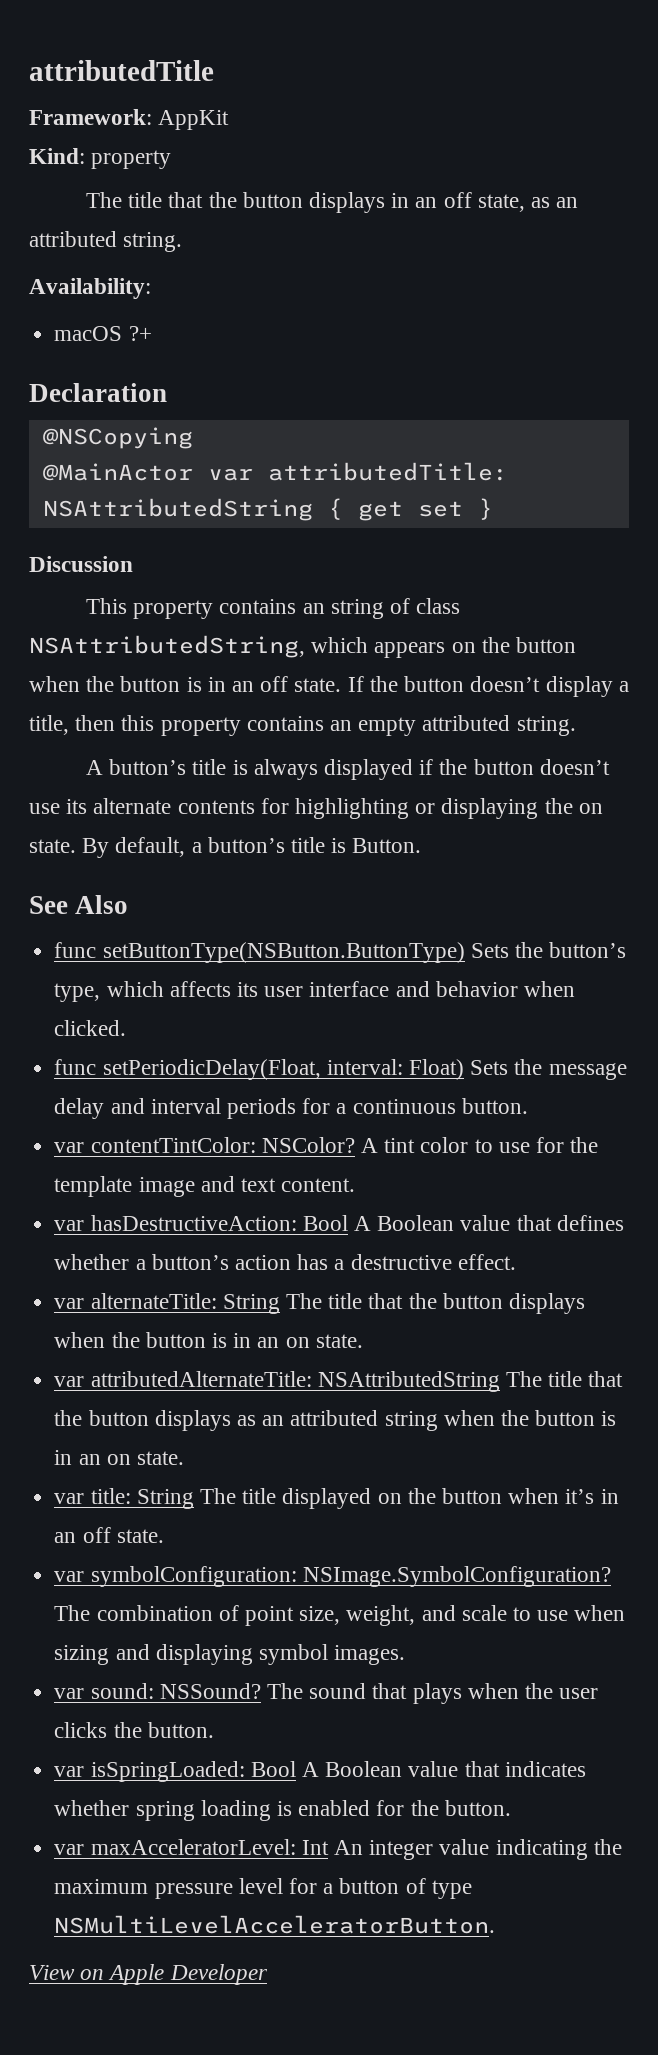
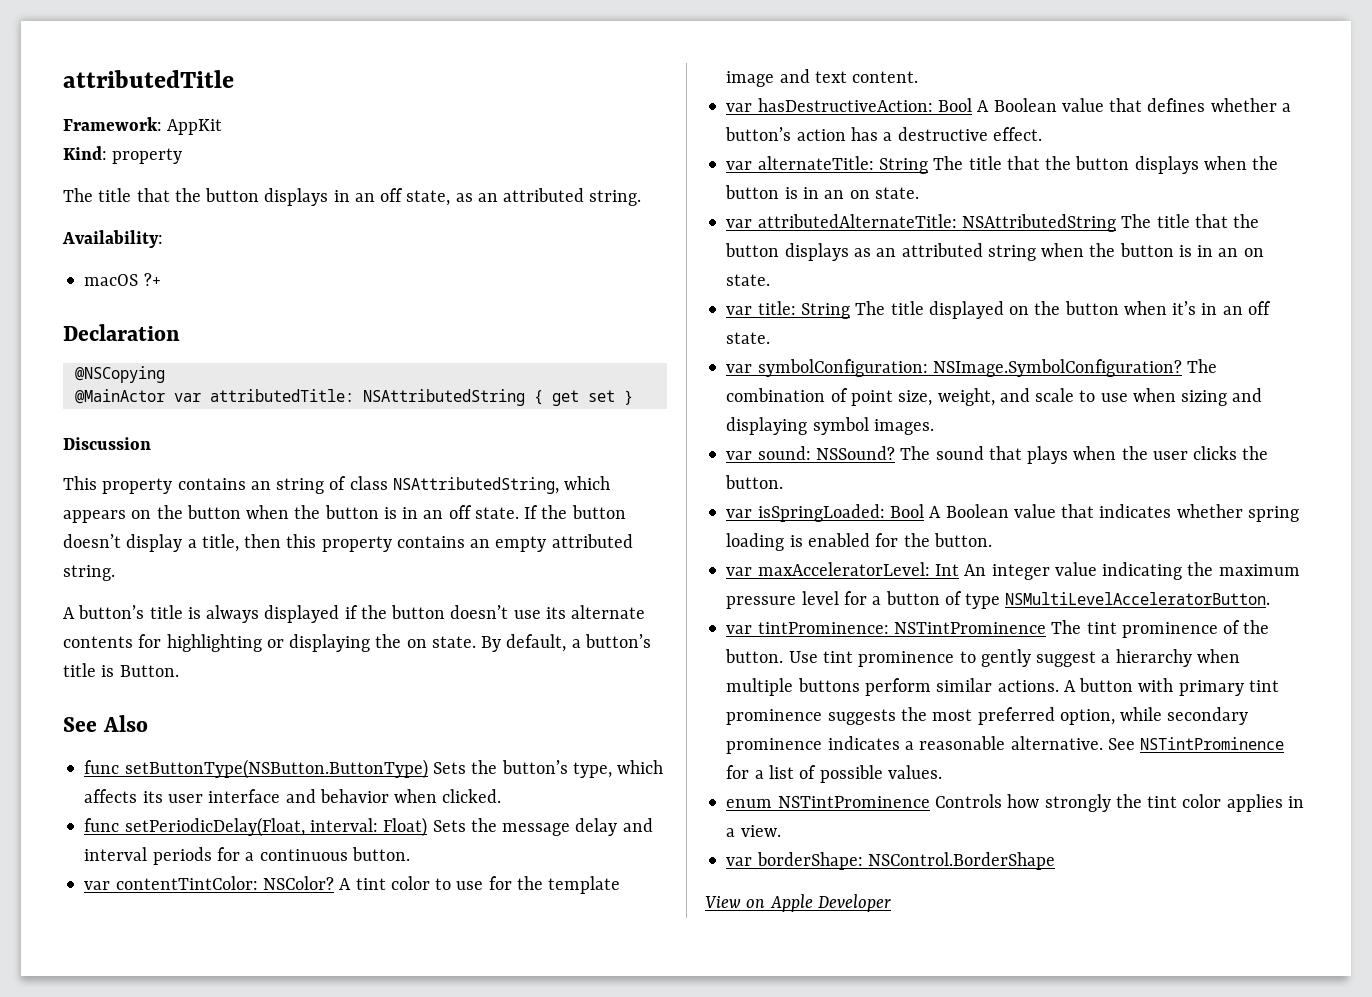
+ var tintProminence: NSTintProminence The tint prominence of the button. Use tint prominence to gently suggest a hierarchy when multiple buttons perform similar actions. A button with primary tint prominence suggests the most preferred option, while secondary prominence indicates a reasonable alternative. See NSTintProminence for a list of possible values.
+ enum NSTintProminence Controls how strongly the tint color applies in a view.
+ var borderShape: NSControl.BorderShape

